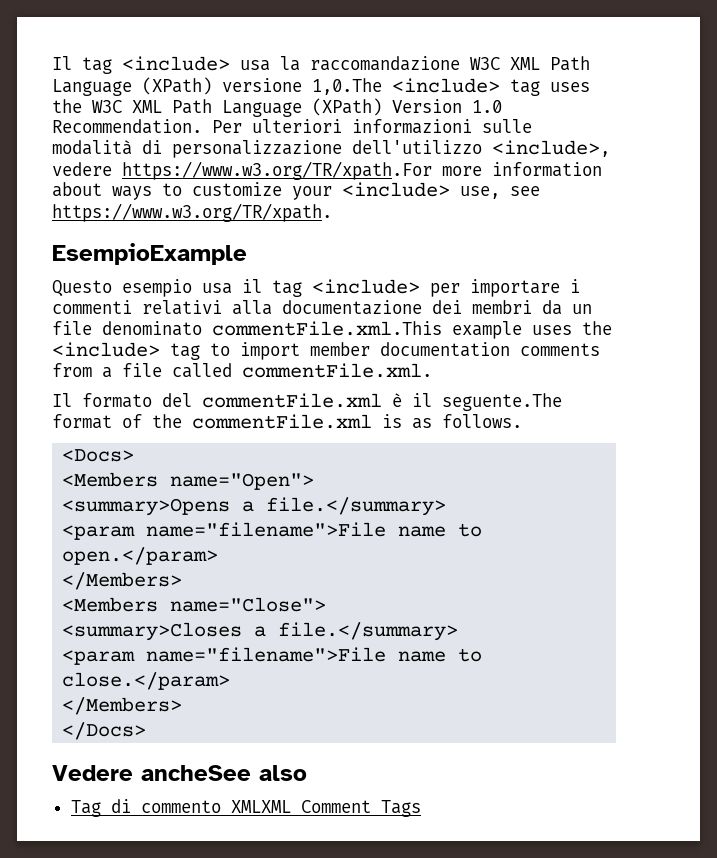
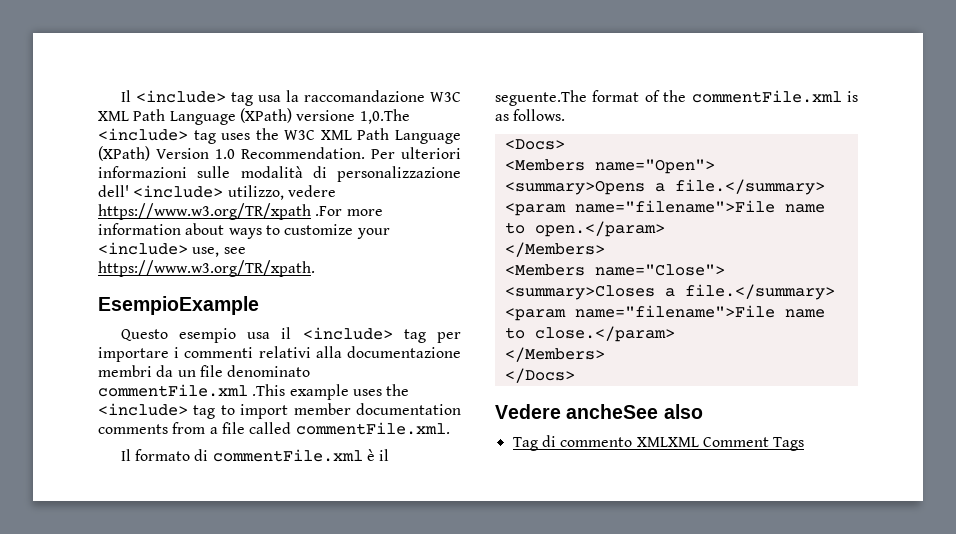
- Il tag <include> usa la raccomandazione W3C XML Path Language (XPath) versione 1,0.The <include> tag uses the W3C XML Path Language (XPath) Version 1.0 Recommendation.
+ Il <include> tag usa la raccomandazione W3C XML Path Language (XPath) versione 1,0.The <include> tag uses the W3C XML Path Language (XPath) Version 1.0 Recommendation.
- Per ulteriori informazioni sulle modalità di personalizzazione dell'utilizzo <include>, vedere https://www.w3.org/TR/xpath.For more information about ways to customize your <include> use, see https://www.w3.org/TR/xpath.
+ Per ulteriori informazioni sulle modalità di personalizzazione dell' <include> utilizzo, vedere https://www.w3.org/TR/xpath .For more information about ways to customize your <include> use, see https://www.w3.org/TR/xpath.
- Questo esempio usa il tag <include> per importare i commenti relativi alla documentazione dei membri da un file denominato commentFile.xml.This example uses the <include> tag to import member documentation comments from a file called commentFile.xml.
+ Questo esempio usa il <include> tag per importare i commenti relativi alla documentazione membri da un file denominato commentFile.xml .This example uses the <include> tag to import member documentation comments from a file called commentFile.xml.
- Il formato del commentFile.xml è il seguente.The format of the commentFile.xml is as follows.
+ Il formato di commentFile.xml è il seguente.The format of the commentFile.xml is as follows.

